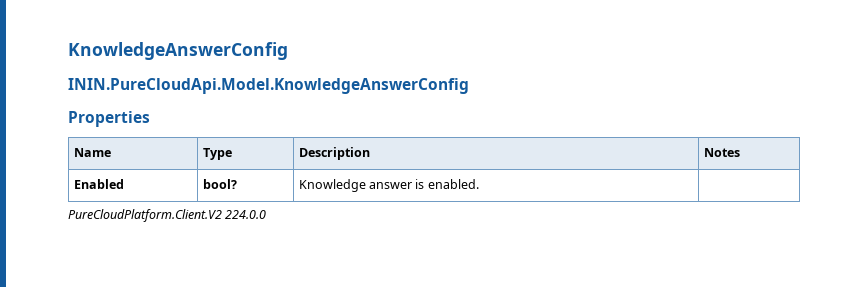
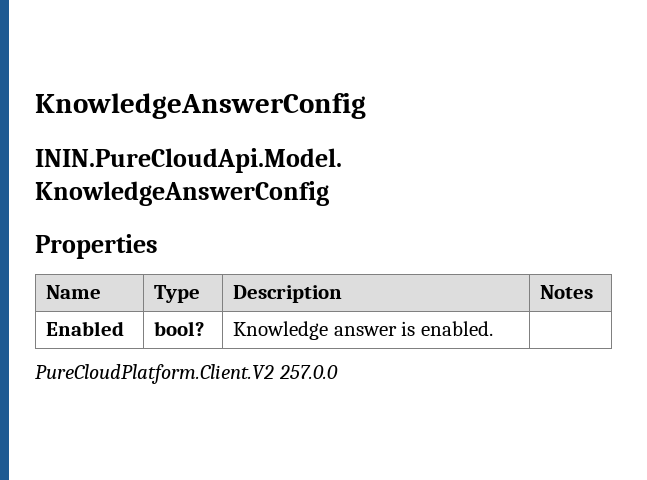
- PureCloudPlatform.Client.V2 224.0.0
+ PureCloudPlatform.Client.V2 257.0.0

